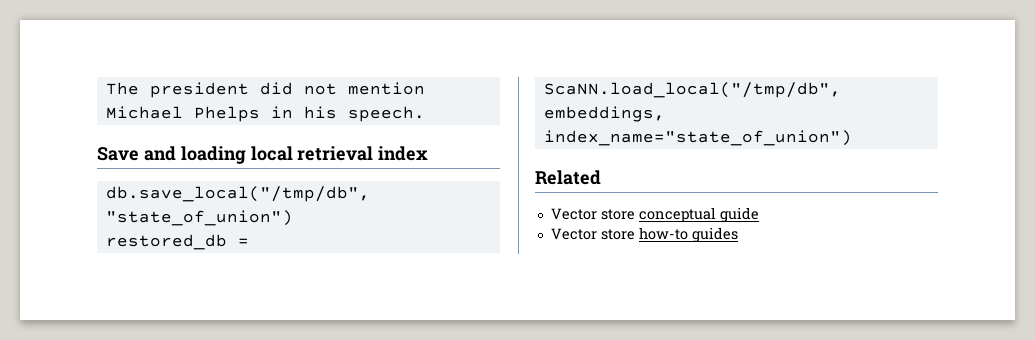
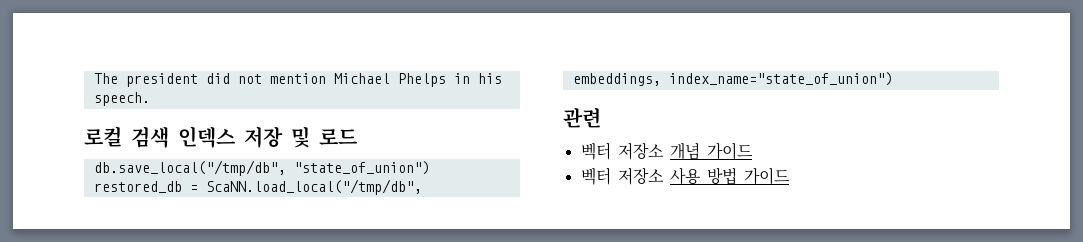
- Save and loading local retrieval index
+ 로컬 검색 인덱스 저장 및 로드
- Related
- Vector store conceptual guide
- Vector store how-to guides
+ 관련
+ 벡터 저장소 개념 가이드
+ 벡터 저장소 사용 방법 가이드

